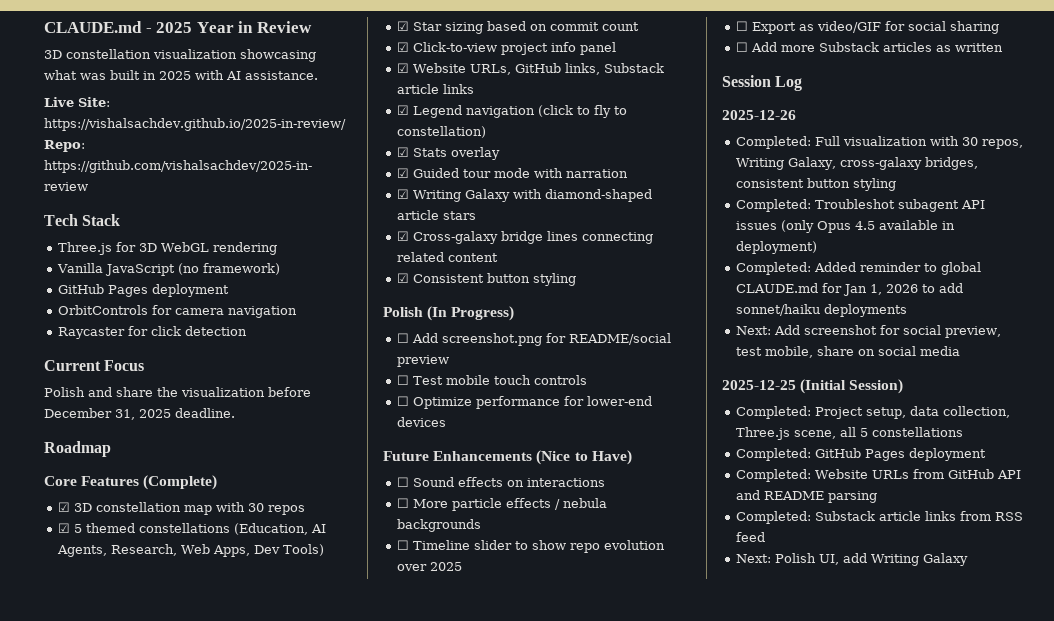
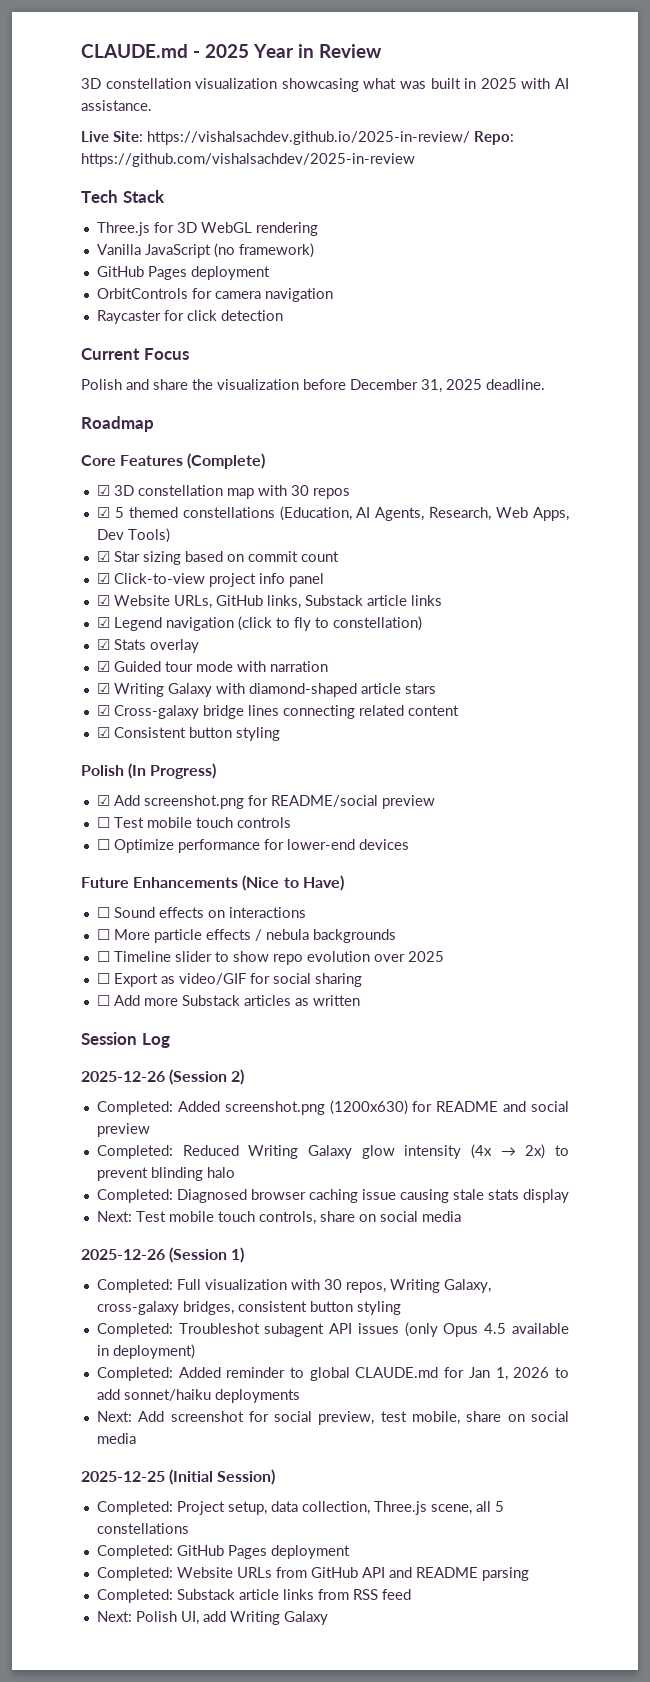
- ☐ Add screenshot.png for README/social preview
+ ☑ Add screenshot.png for README/social preview
- 2025-12-26
+ 2025-12-26 (Session 2)
+ Completed: Added screenshot.png (1200x630) for README and social preview
+ Completed: Reduced Writing Galaxy glow intensity (4x → 2x) to prevent blinding halo
+ Completed: Diagnosed browser caching issue causing stale stats display
+ Next: Test mobile touch controls, share on social media
+ 2025-12-26 (Session 1)

